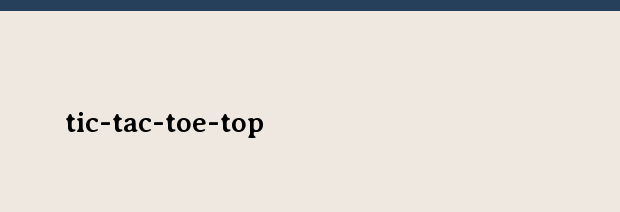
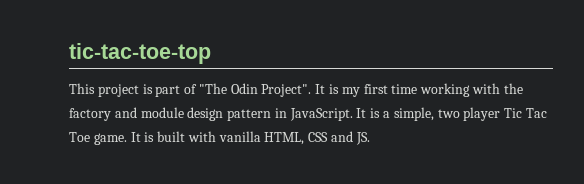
+ This project is part of "The Odin Project". It is my first time working with the factory and module design pattern in JavaScript. It is a simple, two player Tic Tac Toe game. It is built with vanilla HTML, CSS and JS.

